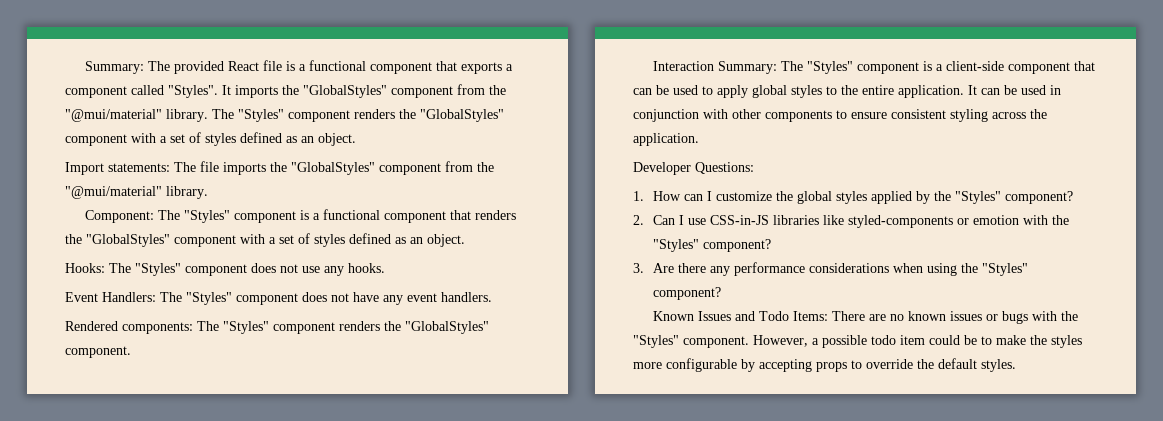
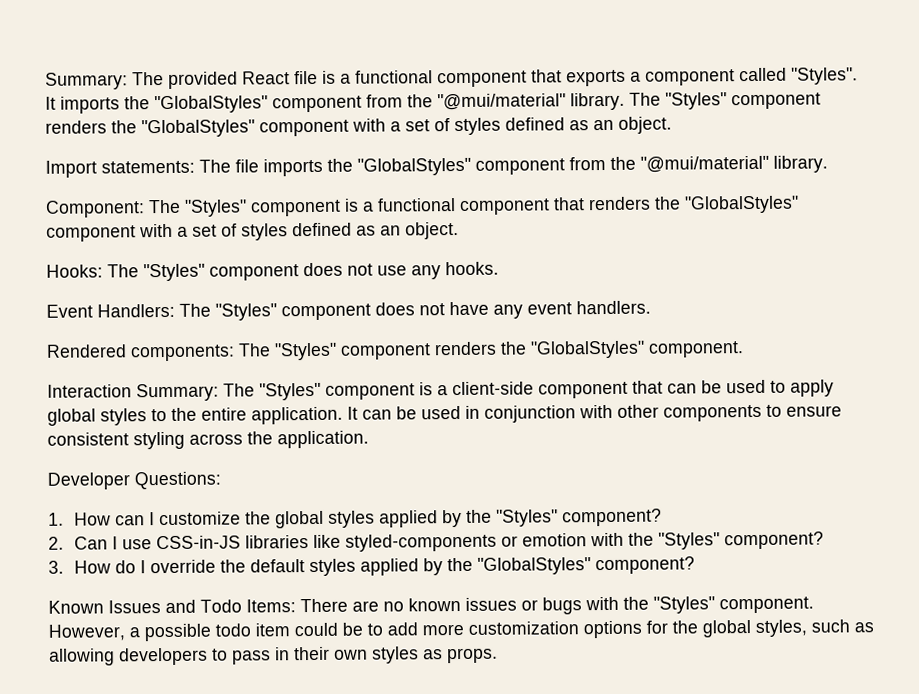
- 3. Are there any performance considerations when using the "Styles" component?
+ 3. How do I override the default styles applied by the "GlobalStyles" component?
- However, a possible todo item could be to make the styles more configurable by accepting props to override the default styles.
+ However, a possible todo item could be to add more customization options for the global styles, such as allowing developers to pass in their own styles as props.

